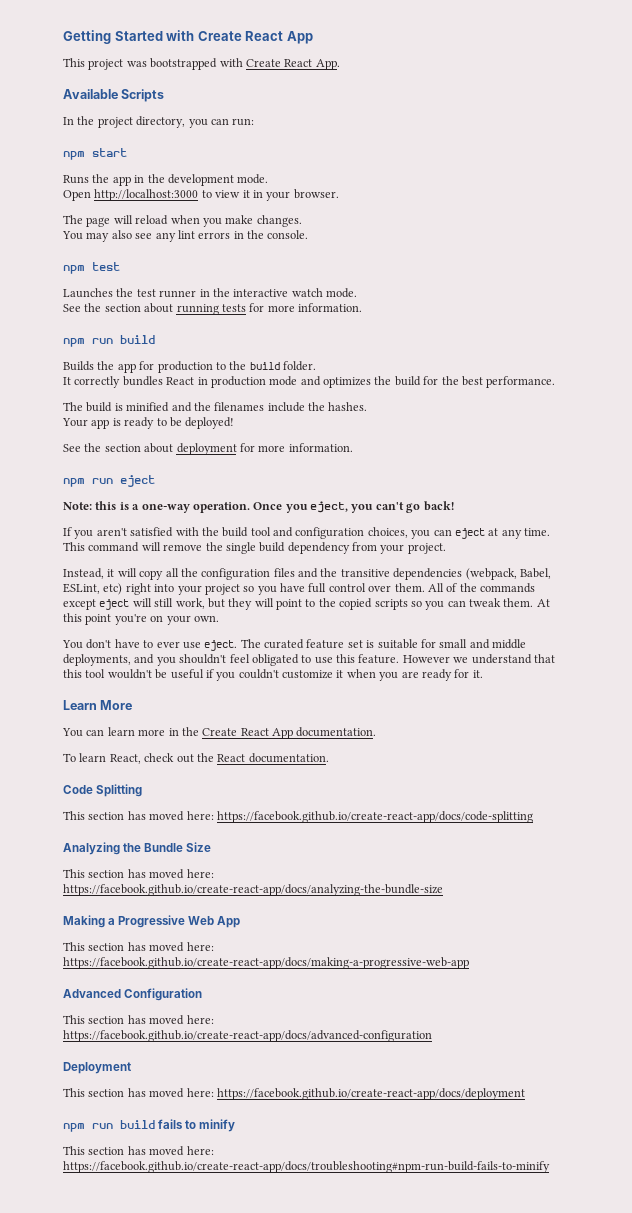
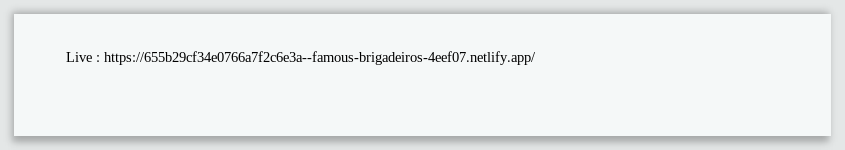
- Getting Started with Create React App
- This project was bootstrapped with Create React App.
- Available Scripts
- In the project directory, you can run:
- npm start
- Runs the app in the development mode.
- Open http://localhost:3000 to view it in your browser.
- The page will reload when you make changes.
- You may also see any lint errors in the console.
- npm test
- Launches the test runner in the interactive watch mode.
- See the section about running tests for more information.
- npm run build
- Builds the app for production to the build folder.
- It correctly bundles React in production mode and optimizes the build for the best performance.
- The build is minified and the filenames include the hashes.
- Your app is ready to be deployed!
- See the section about deployment for more information.
- npm run eject
- Note: this is a one-way operation. Once you eject, you can't go back!
- If you aren't satisfied with the build tool and configuration choices, you can eject at any time. This command will remove the single build dependency from your project.
- Instead, it will copy all the configuration files and the transitive dependencies (webpack, Babel, ESLint, etc) right into your project so you have full control over them. All of the commands except eject will still work, but they will point to the copied scripts so you can tweak them. At this point you're on your own.
- You don't have to ever use eject. The curated feature set is suitable for small and middle deployments, and you shouldn't feel obligated to use this feature. However we understand that this tool wouldn't be useful if you couldn't customize it when you are ready for it.
- Learn More
- You can learn more in the Create React App documentation.
- To learn React, check out the React documentation.
- Code Splitting
- This section has moved here: https://facebook.github.io/create-react-app/docs/code-splitting
- Analyzing the Bundle Size
- This section has moved here: https://facebook.github.io/create-react-app/docs/analyzing-the-bundle-size
- Making a Progressive Web App
- This section has moved here: https://facebook.github.io/create-react-app/docs/making-a-progressive-web-app
- Advanced Configuration
- This section has moved here: https://facebook.github.io/create-react-app/docs/advanced-configuration
- Deployment
- This section has moved here: https://facebook.github.io/create-react-app/docs/deployment
- npm run build fails to minify
- This section has moved here: https://facebook.github.io/create-react-app/docs/troubleshooting#npm-run-build-fails-to-minify
+ Live : https://655b29cf34e0766a7f2c6e3a--famous-brigadeiros-4eef07.netlify.app/

